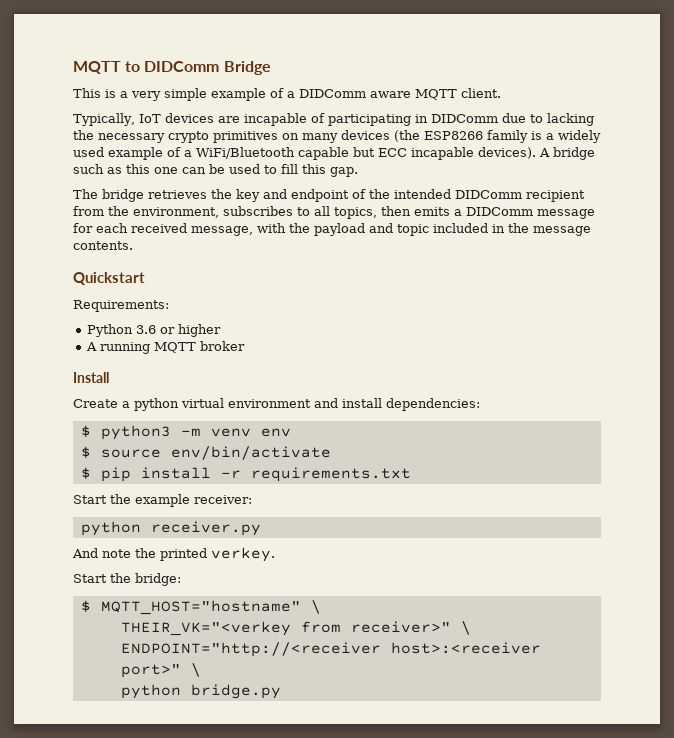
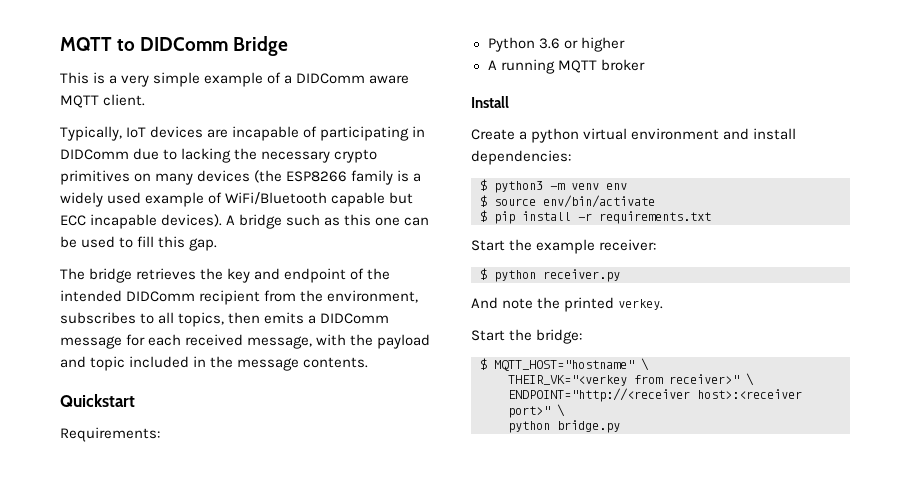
- Typically, IoT devices are incapable of participating in DIDComm due to lacking the necessary crypto primitives on many devices (the ESP8266 family is a widely used example of a WiFi/Bluetooth capable but ECC incapable devices).
+ Typically, IoT devices are incapable of participating in DIDComm due to lacking the necessary crypto primitives on many devices (the ESP8266 family is a widely used example of WiFi/Bluetooth capable but ECC incapable devices).
- python receiver.py
+ $ python receiver.py

